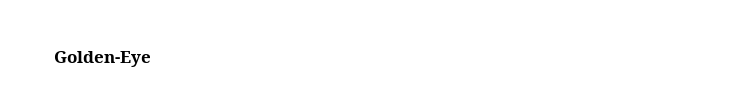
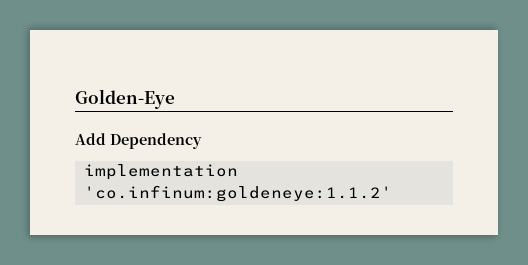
+ Add Dependency
+ implementation 'co.infinum:goldeneye:1.1.2'

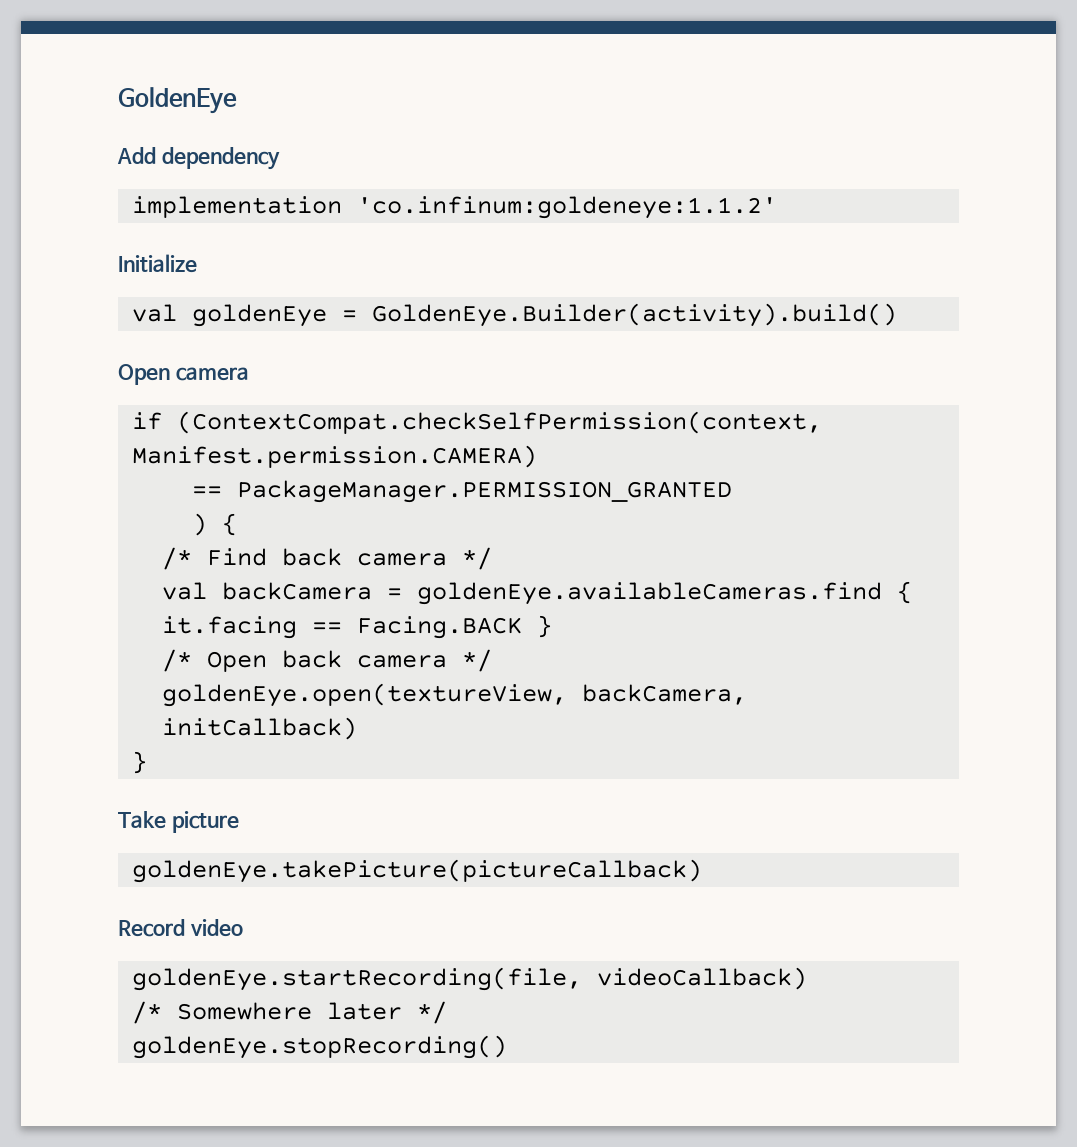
- Golden-Eye
+ GoldenEye
- Add Dependency
+ Add dependency
+ Initialize
+ val goldenEye = GoldenEye.Builder(activity).build()
+ Open camera
+ if (ContextCompat.checkSelfPermission(context, Manifest.permission.CAMERA)
+ == PackageManager.PERMISSION_GRANTED
+ ) {
+ /* Find back camera */
+ val backCamera = goldenEye.availableCameras.find { it.facing == Facing.BACK }
+ /* Open back camera */
+ goldenEye.open(textureView, backCamera, initCallback)
+ }
+ Take picture
+ goldenEye.takePicture(pictureCallback)
+ Record video
+ goldenEye.startRecording(file, videoCallback)
+ /* Somewhere later */
+ goldenEye.stopRecording()

